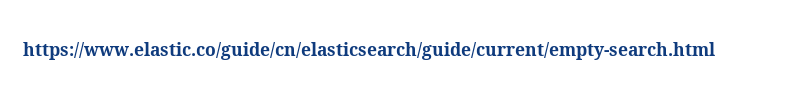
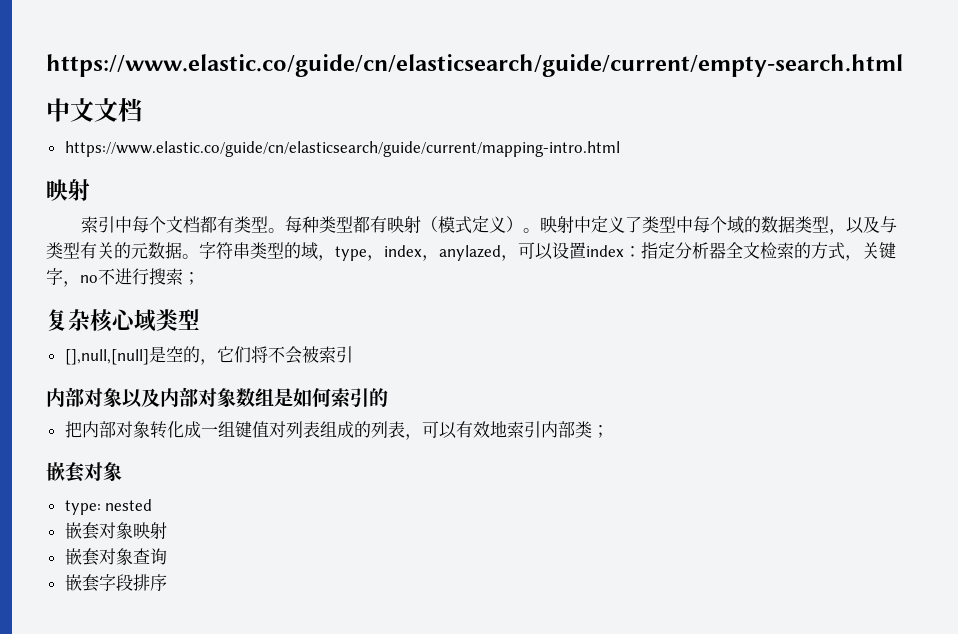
+ 中文文档
+ https://www.elastic.co/guide/cn/elasticsearch/guide/current/mapping-intro.html
+ 映射
+ 索引中每个文档都有类型。每种类型都有映射（模式定义）。映射中定义了类型中每个域的数据类型，以及与类型有关的元数据。字符串类型的域，type，index，anylazed，可以设置index：指定分析器全文检索的方式，关键字，no不进行搜索；
+ 复杂核心域类型
+ [],null,[null]是空的，它们将不会被索引
+ 内部对象以及内部对象数组是如何索引的
+ 把内部对象转化成一组键值对列表组成的列表，可以有效地索引内部类；
+ 嵌套对象
+ type: nested
+ 嵌套对象映射
+ 嵌套对象查询
+ 嵌套字段排序

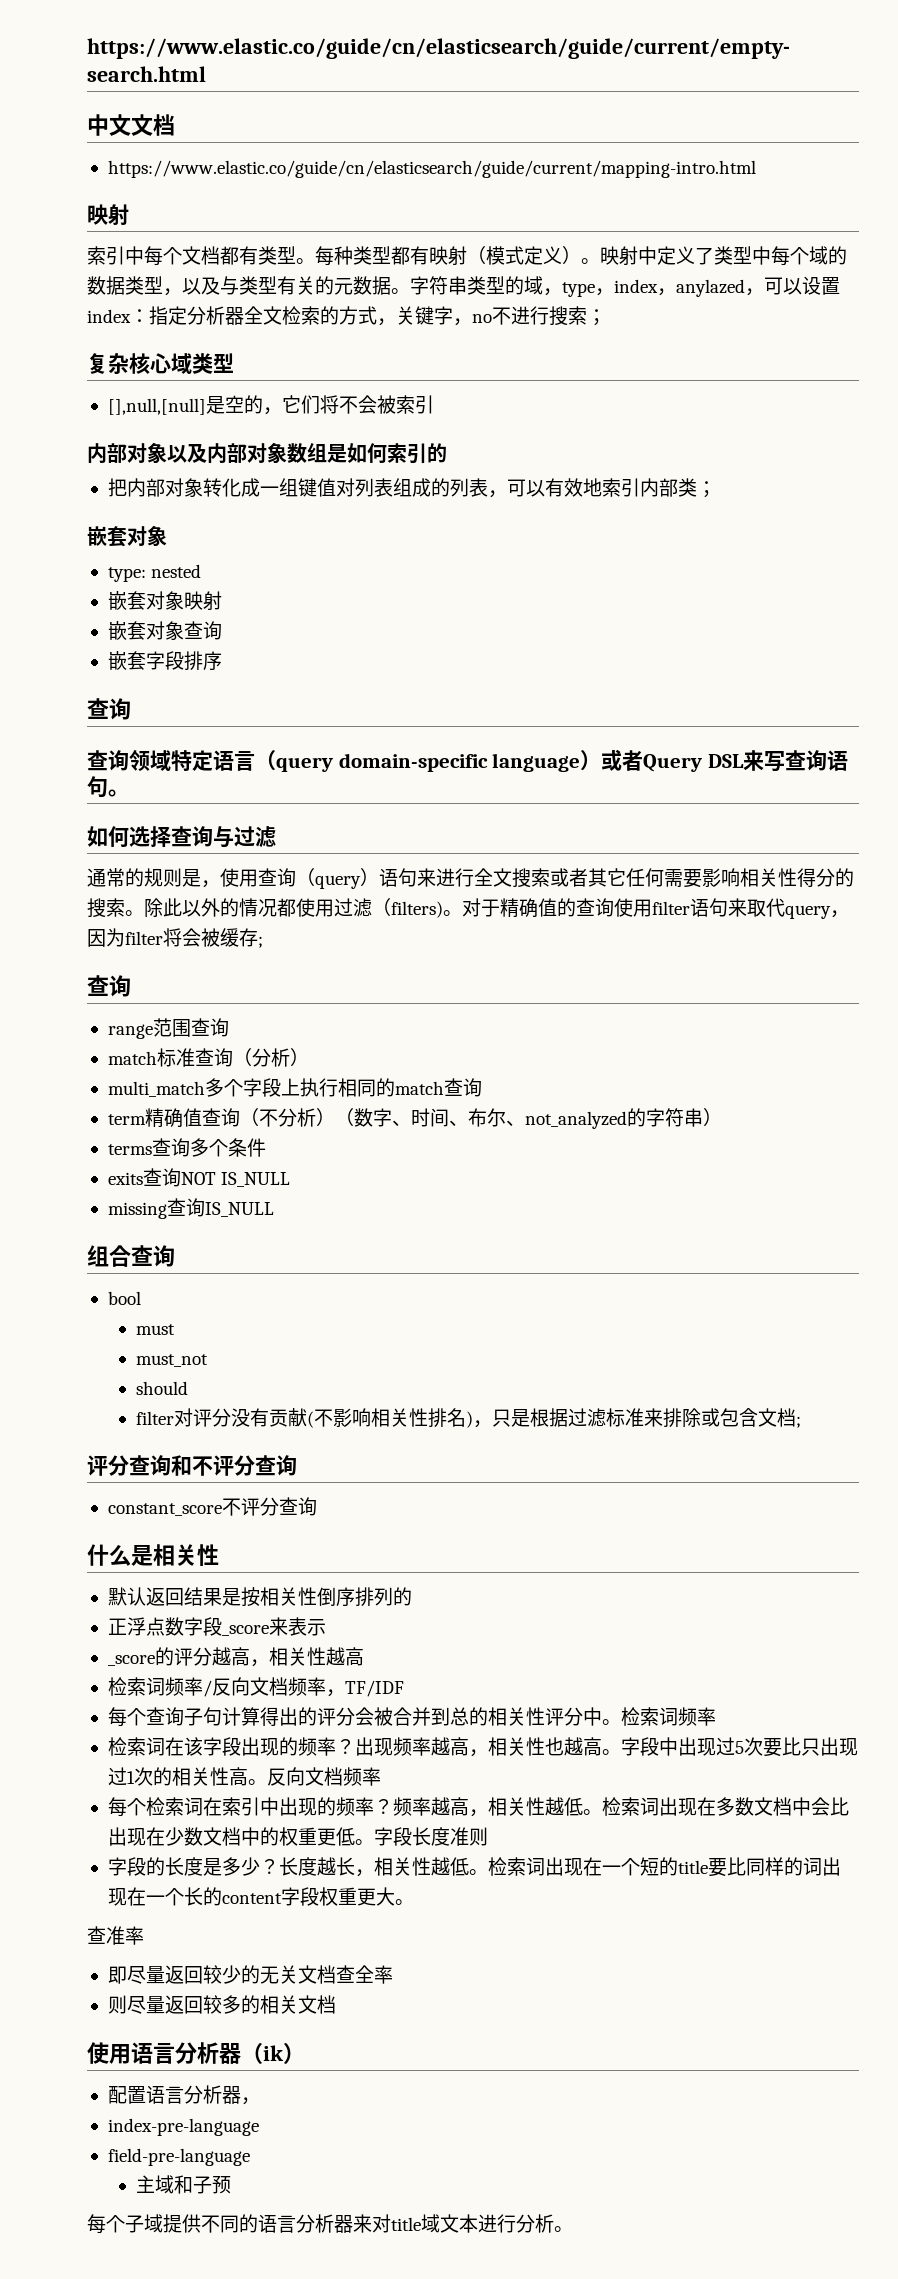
  嵌套字段排序
+ 查询
+ 查询领域特定语言（query domain-specific language）或者Query DSL来写查询语句。
+ 如何选择查询与过滤
+ 通常的规则是，使用查询（query）语句来进行全文搜索或者其它任何需要影响相关性得分的搜索。除此以外的情况都使用过滤（filters)。对于精确值的查询使用filter语句来取代query，因为filter将会被缓存;
+ 查询
+ range范围查询
+ match标准查询（分析）
+ multi_match多个字段上执行相同的match查询
+ term精确值查询（不分析）（数字、时间、布尔、not_analyzed的字符串）
+ terms查询多个条件
+ exits查询NOT IS_NULL
+ missing查询IS_NULL
+ 组合查询
+ bool
+ must
+ must_not
+ should
+ filter对评分没有贡献(不影响相关性排名)，只是根据过滤标准来排除或包含文档;
+ 评分查询和不评分查询
+ constant_score不评分查询
+ 什么是相关性
+ 默认返回结果是按相关性倒序排列的
+ 正浮点数字段_score来表示
+ _score的评分越高，相关性越高
+ 检索词频率/反向文档频率，TF/IDF
+ 每个查询子句计算得出的评分会被合并到总的相关性评分中。检索词频率
+ 检索词在该字段出现的频率？出现频率越高，相关性也越高。字段中出现过5次要比只出现过1次的相关性高。反向文档频率
+ 每个检索词在索引中出现的频率？频率越高，相关性越低。检索词出现在多数文档中会比出现在少数文档中的权重更低。字段长度准则
+ 字段的长度是多少？长度越长，相关性越低。检索词出现在一个短的title要比同样的词出现在一个长的content字段权重更大。
+ 查准率
+ 即尽量返回较少的无关文档查全率
+ 则尽量返回较多的相关文档
+ 使用语言分析器（ik）
+ 配置语言分析器，
+ index-pre-language
+ field-pre-language
+ 主域和子预
+ 每个子域提供不同的语言分析器来对title域文本进行分析。

